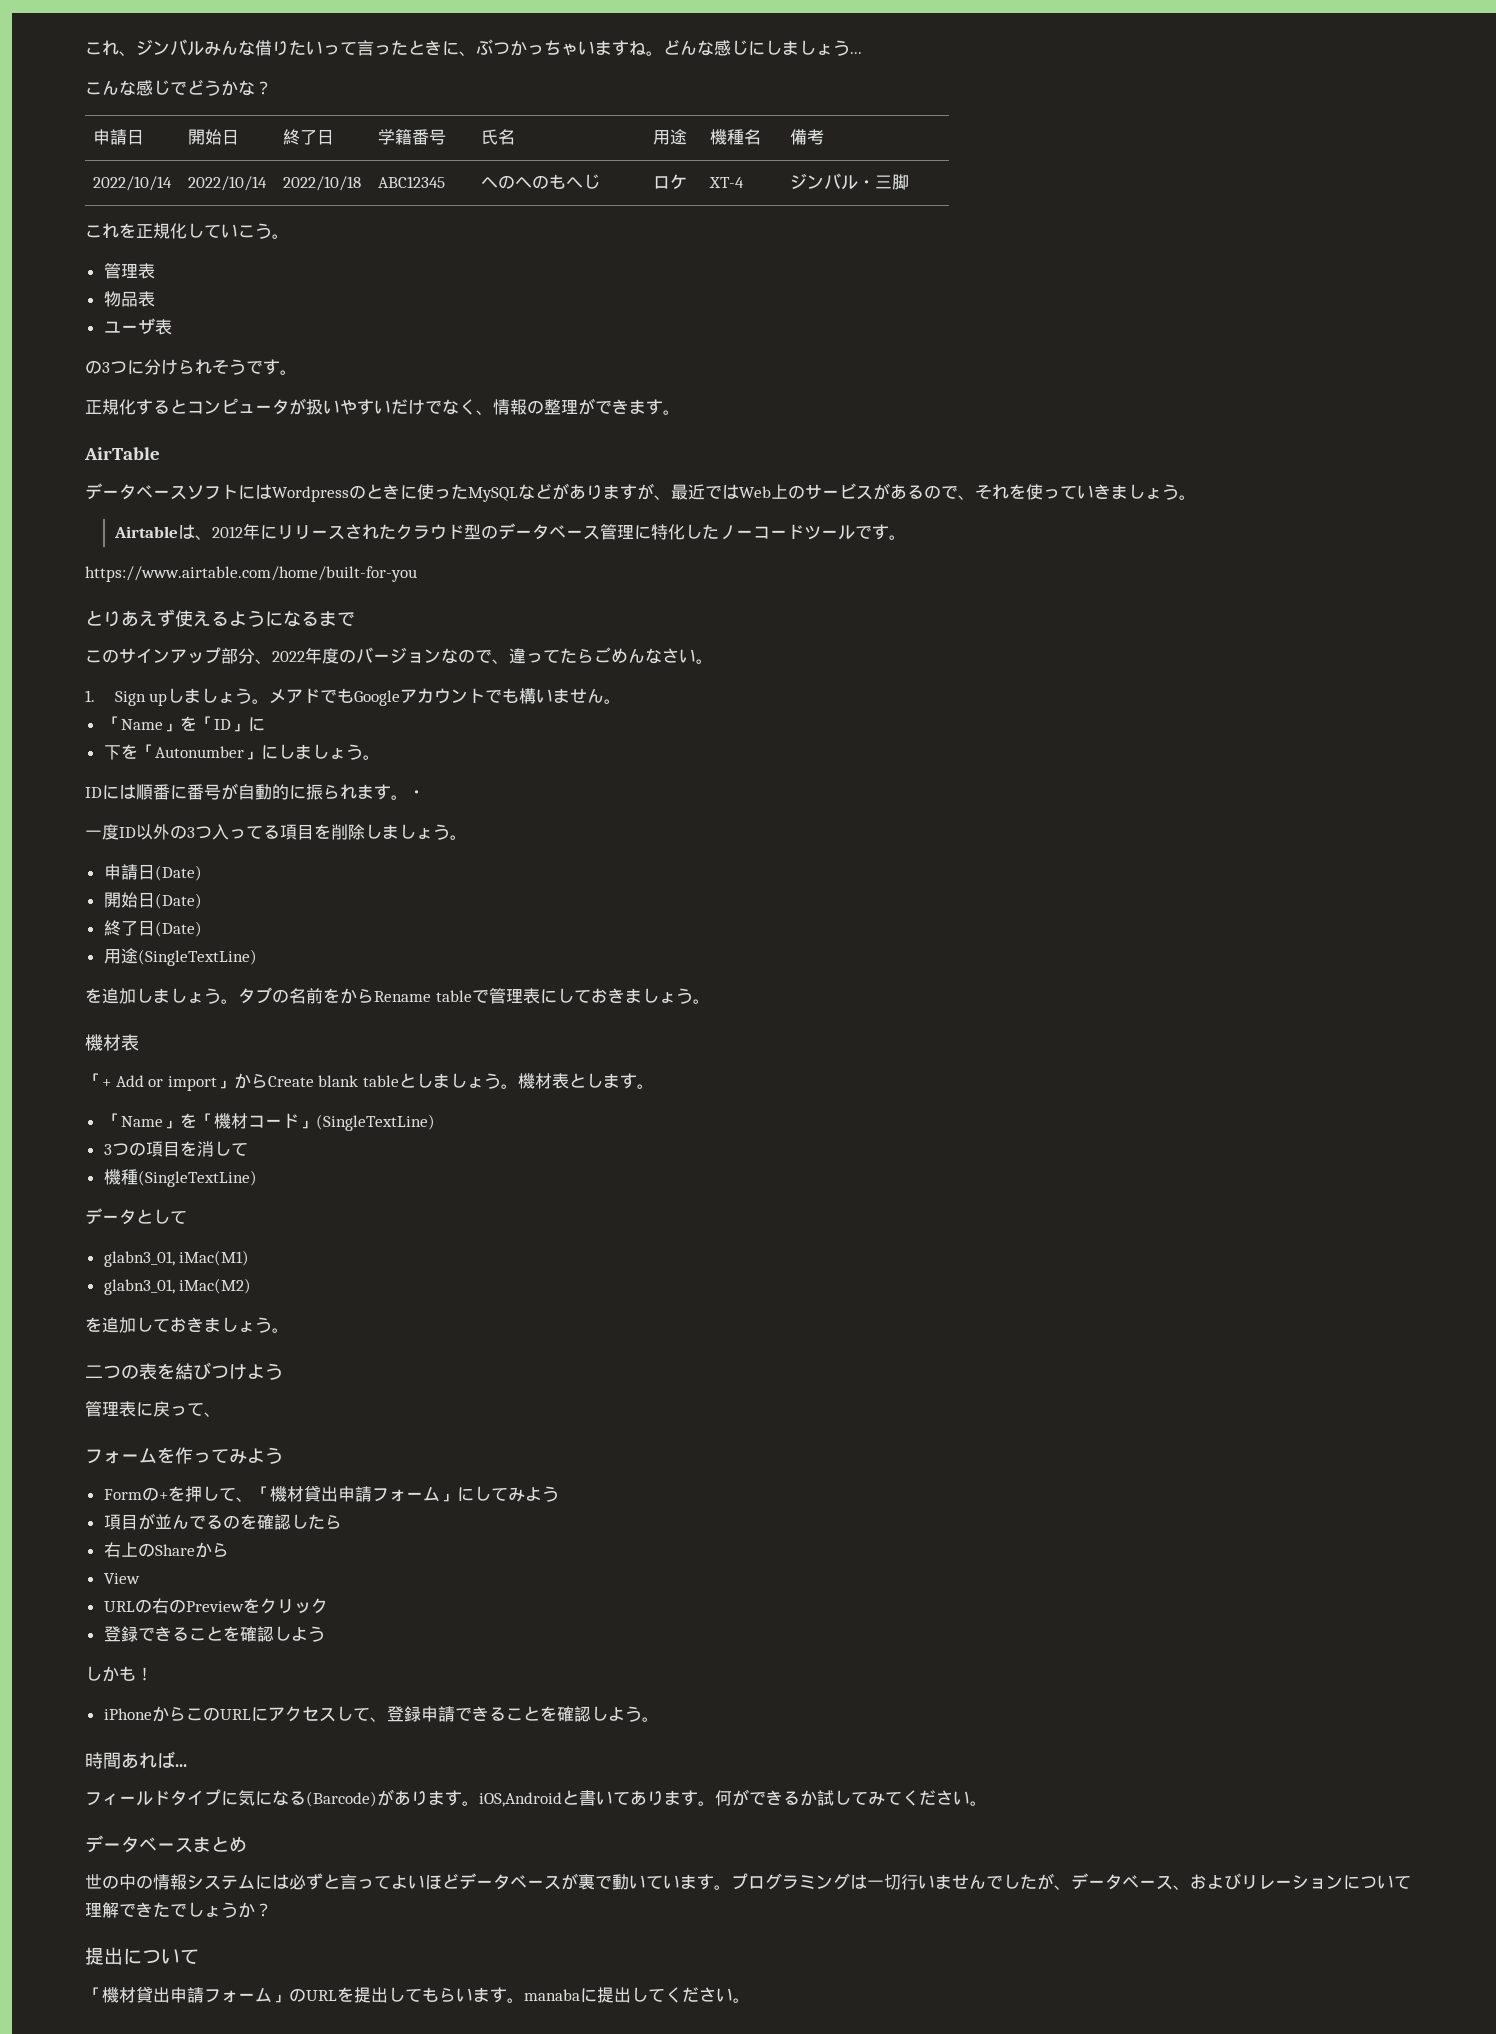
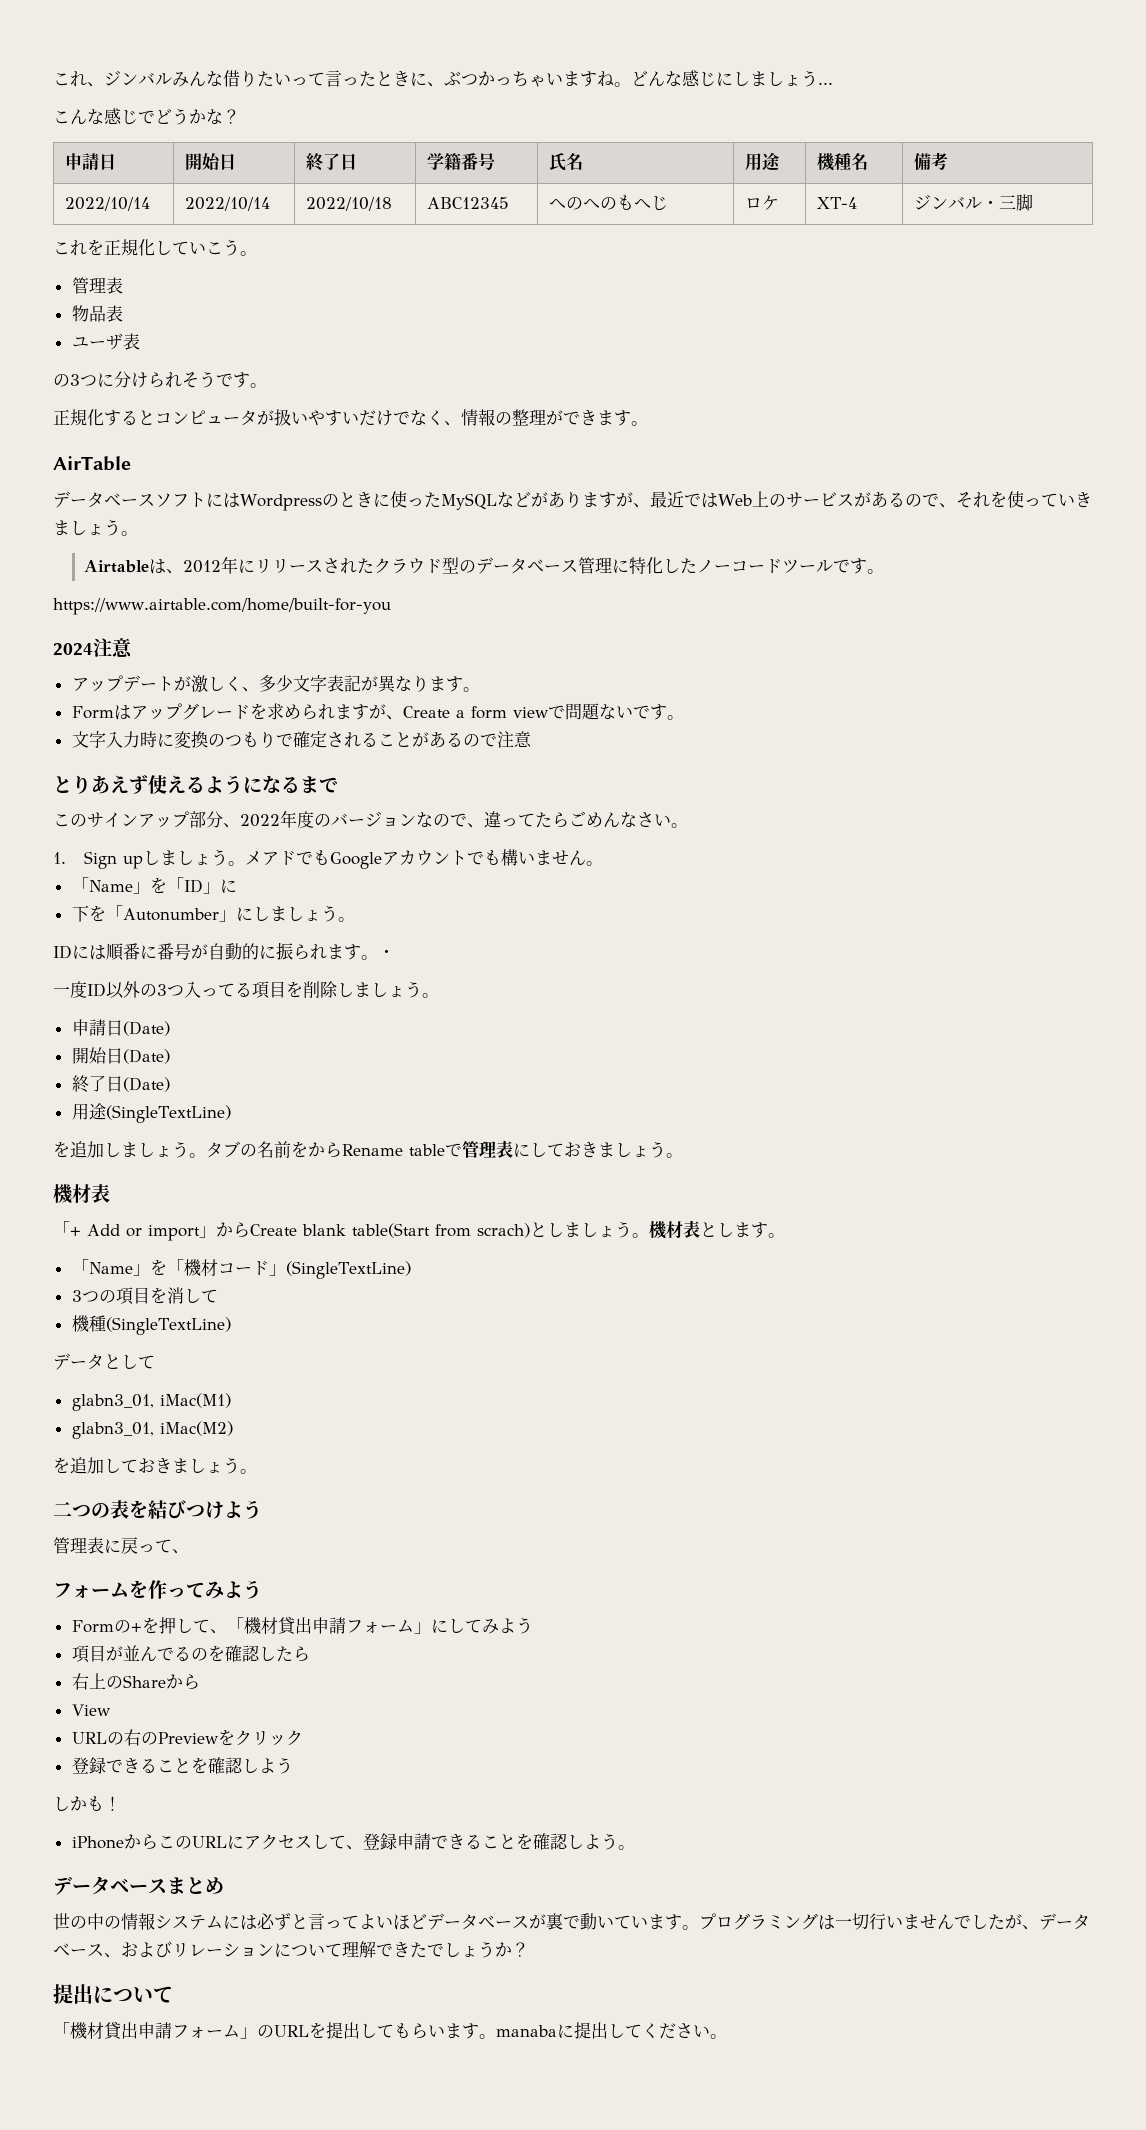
+ 2024注意
+ アップデートが激しく、多少文字表記が異なります。
+ Formはアップグレードを求められますが、Create a form viewで問題ないです。
+ 文字入力時に変換のつもりで確定されることがあるので注意
- 「+ Add or import」からCreate blank tableとしましょう。
+ 「+ Add or import」からCreate blank table(Start from scrach)としましょう。
- 時間あれば...
- フィールドタイプに気になる(Barcode)があります。iOS,Androidと書いてあります。何ができるか試してみてください。

